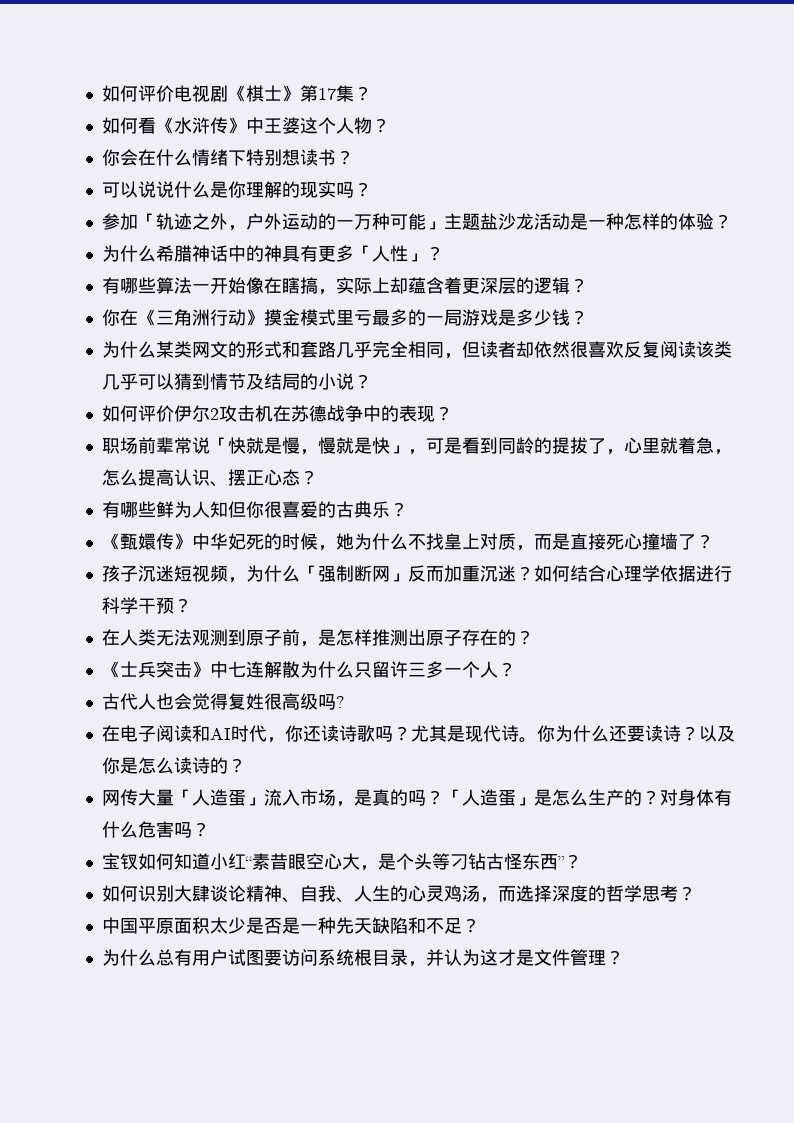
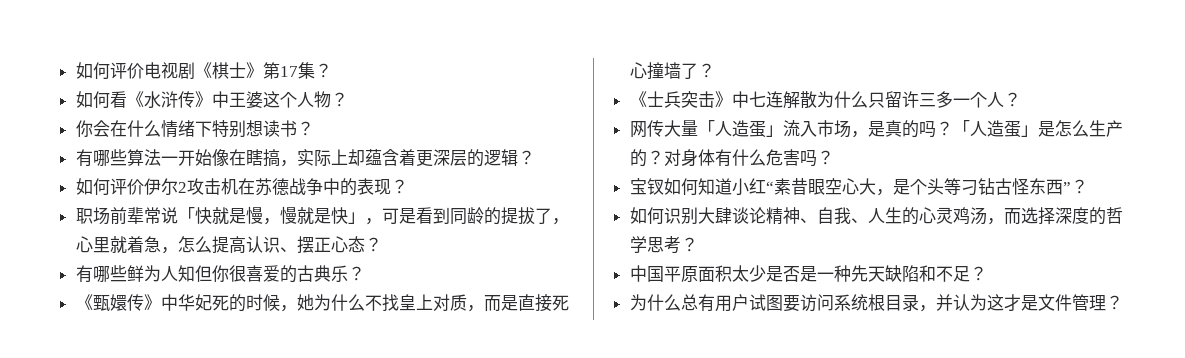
- 可以说说什么是你理解的现实吗？
- 参加「轨迹之外，户外运动的一万种可能」主题盐沙龙活动是一种怎样的体验？
- 为什么希腊神话中的神具有更多「人性」？
- 你在《三角洲行动》摸金模式里亏最多的一局游戏是多少钱？
- 为什么某类网文的形式和套路几乎完全相同，但读者却依然很喜欢反复阅读该类几乎可以猜到情节及结局的小说？
- 孩子沉迷短视频，为什么「强制断网」反而加重沉迷？如何结合心理学依据进行科学干预？
- 在人类无法观测到原子前，是怎样推测出原子存在的？
- 古代人也会觉得复姓很高级吗?
- 在电子阅读和AI时代，你还读诗歌吗？尤其是现代诗。你为什么还要读诗？以及你是怎么读诗的？

